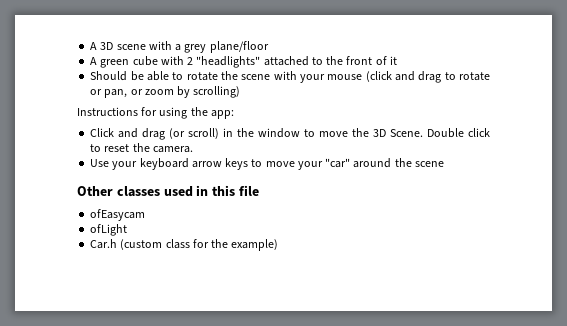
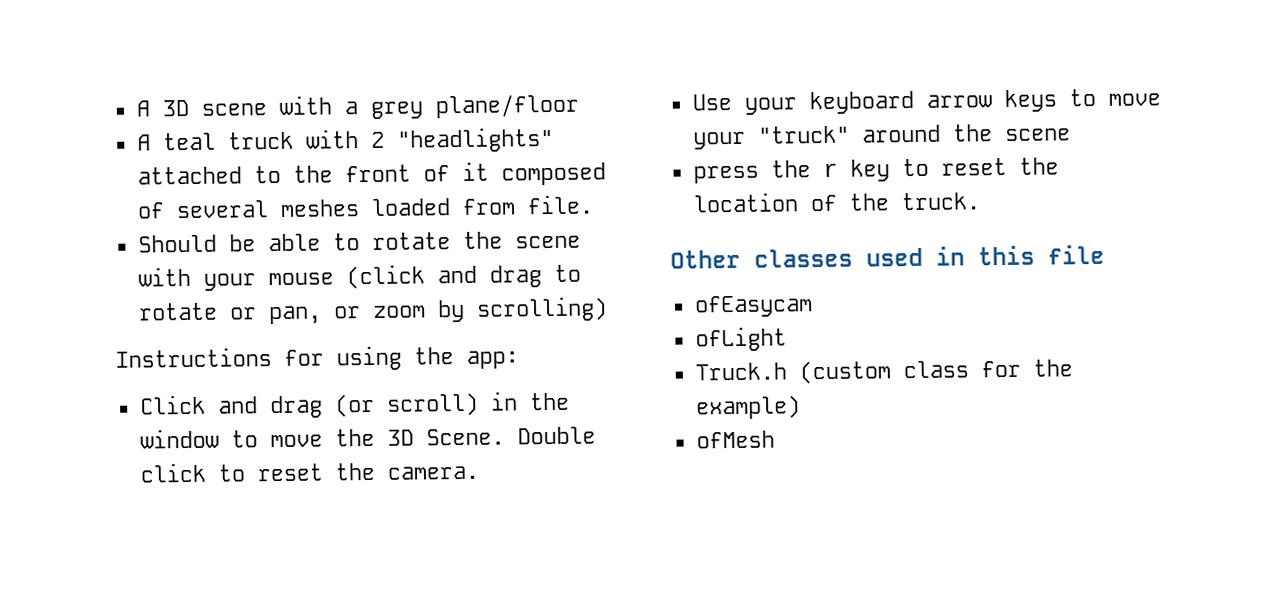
- A green cube with 2 "headlights" attached to the front of it
+ A teal truck with 2 "headlights" attached to the front of it composed of several meshes loaded from file.
- Use your keyboard arrow keys to move your "car" around the scene
+ Use your keyboard arrow keys to move your "truck" around the scene
+ press the r key to reset the location of the truck.
- Car.h (custom class for the example)
+ Truck.h (custom class for the example)
+ ofMesh

